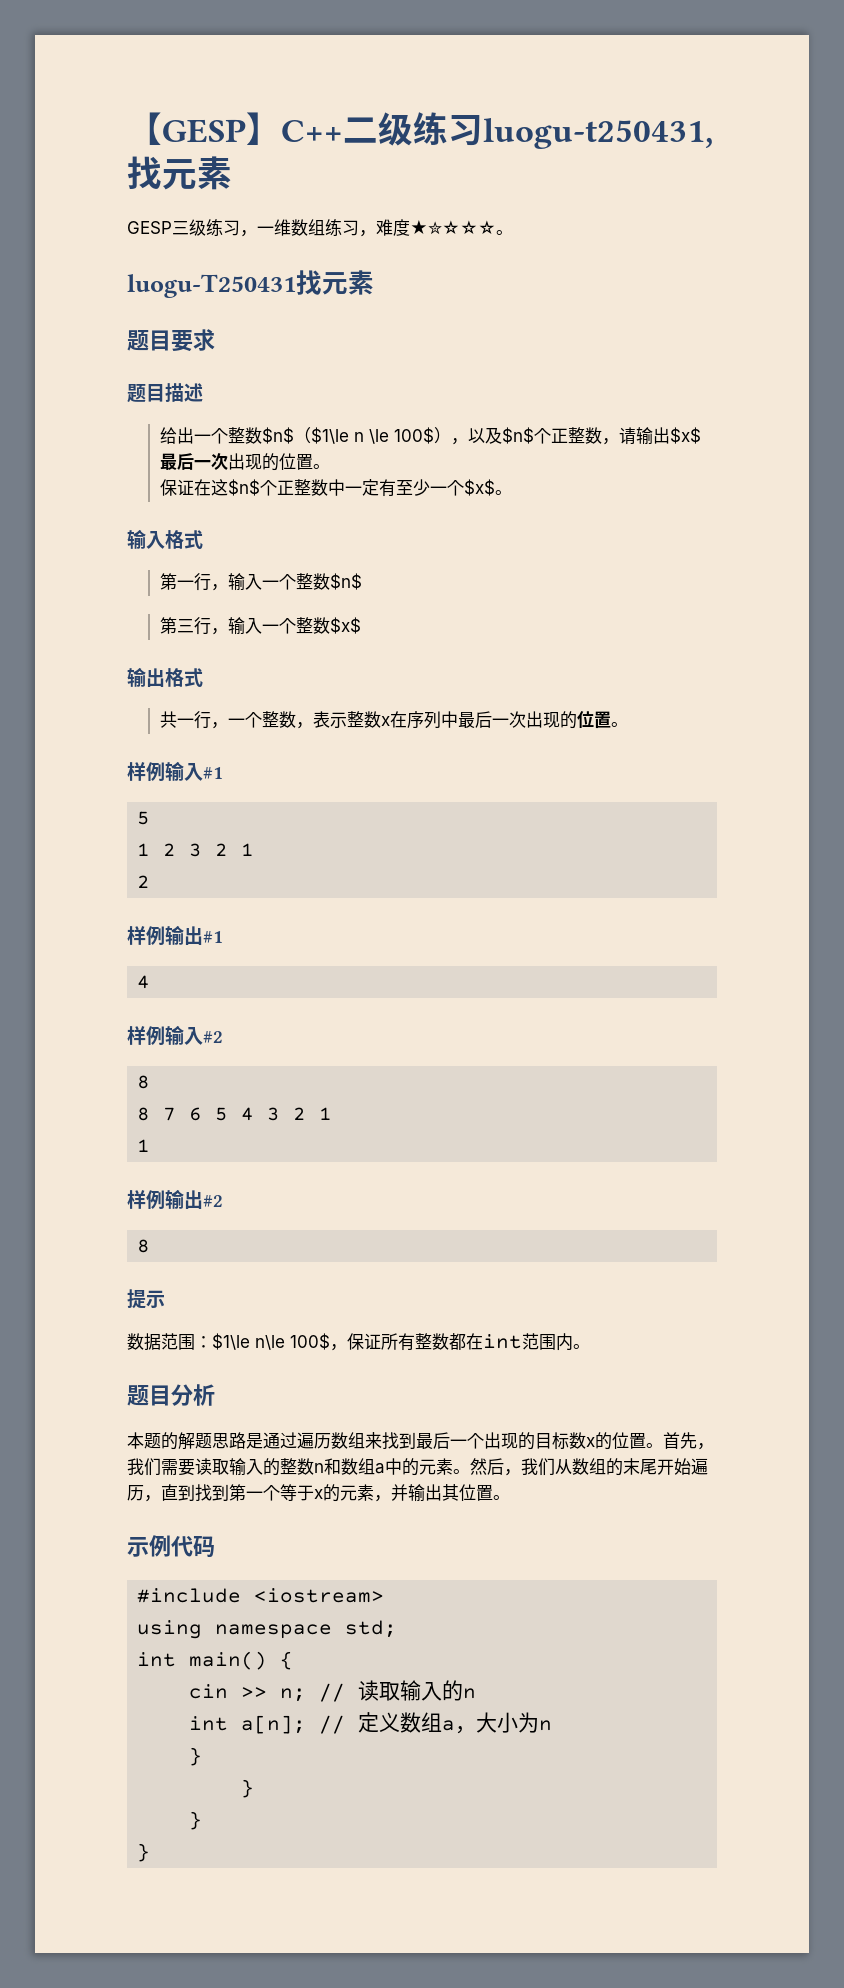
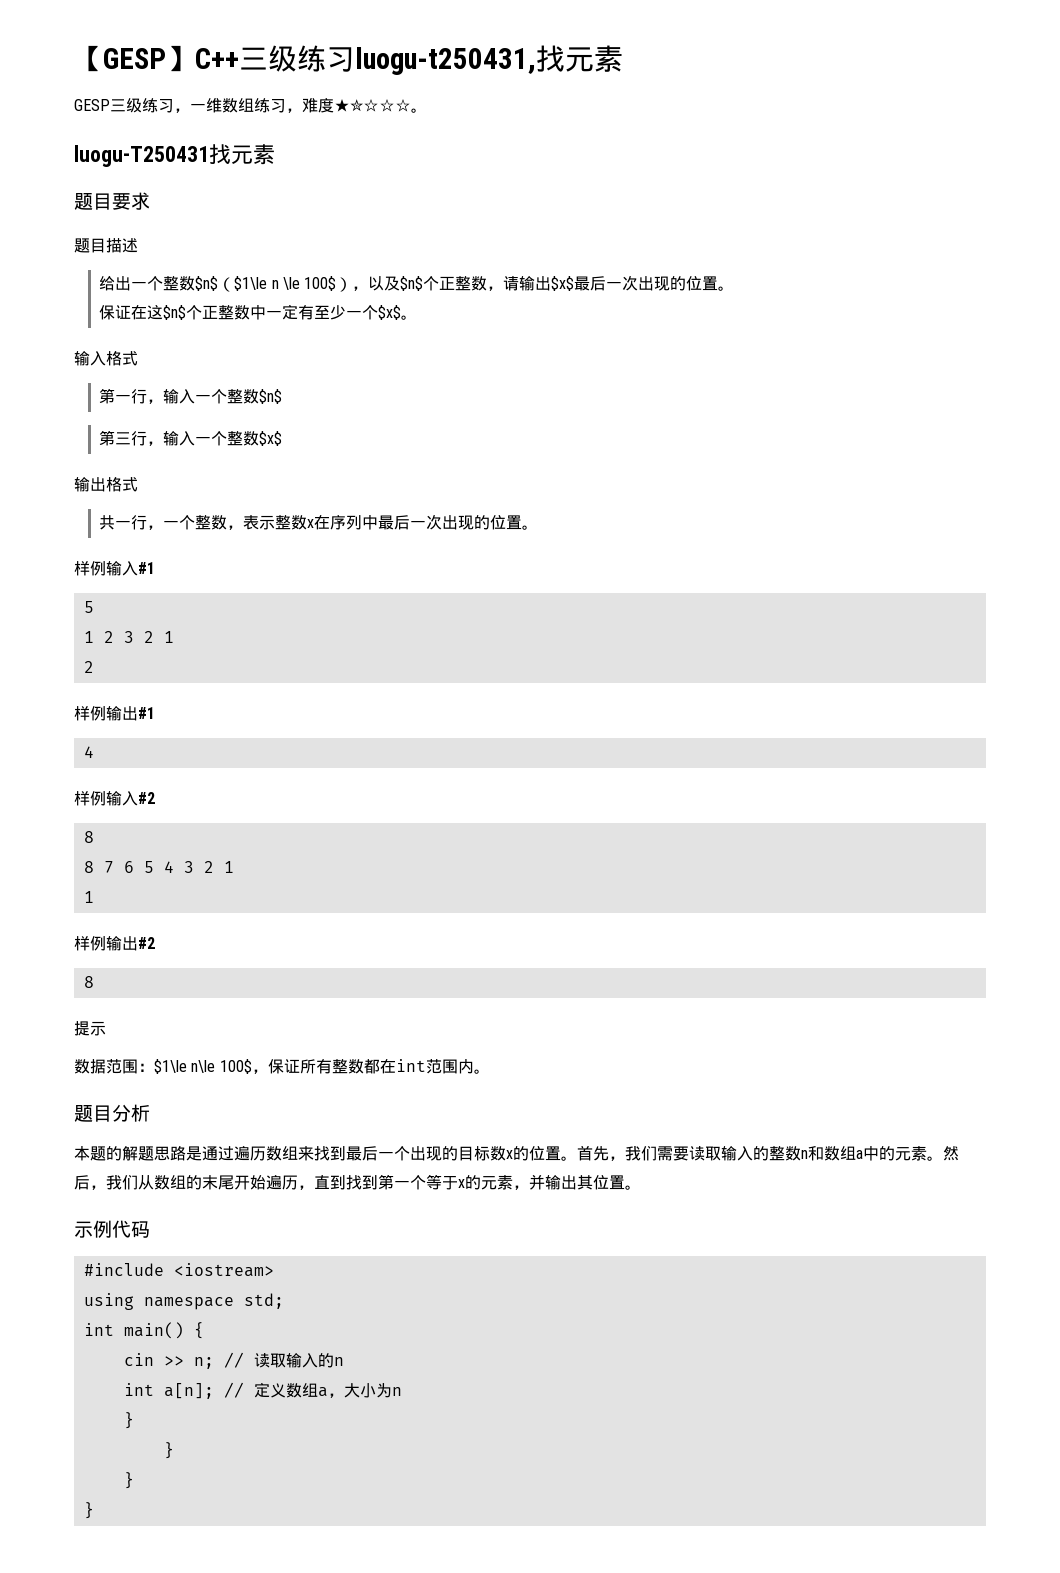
- 【GESP】C++二级练习luogu-t250431,找元素
+ 【GESP】C++三级练习luogu-t250431,找元素

